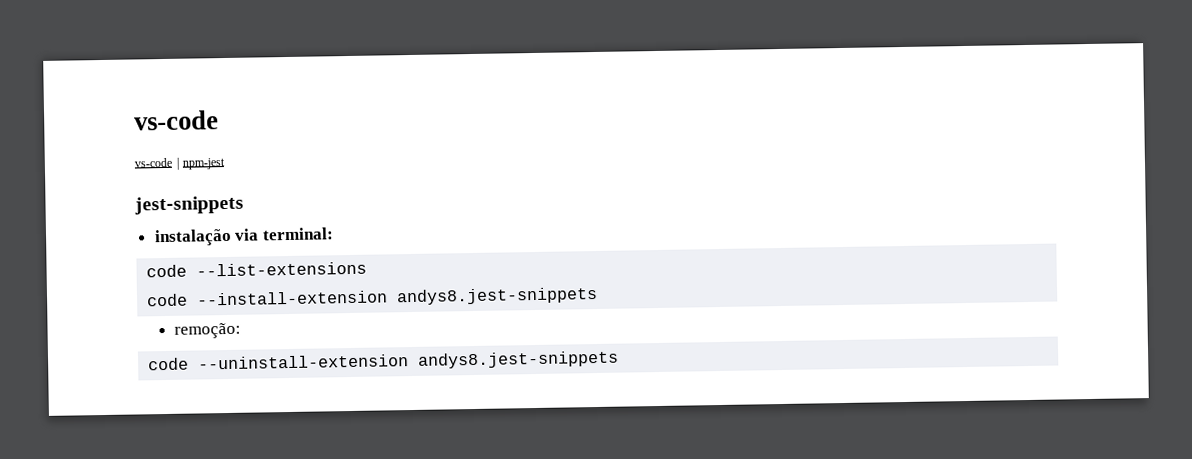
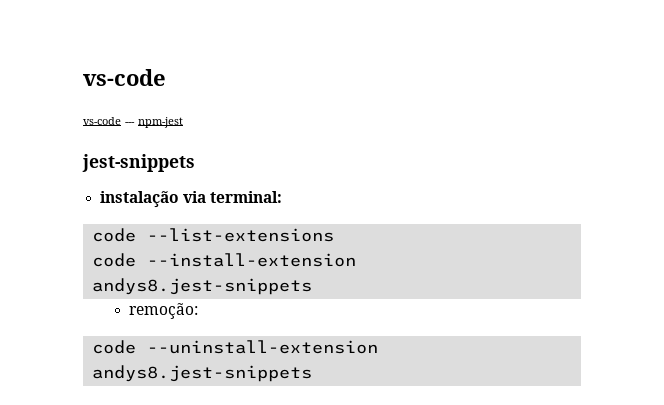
- vs-code | npm-jest
+ vs-code --- npm-jest

